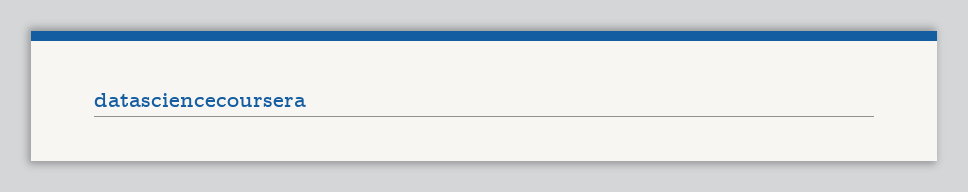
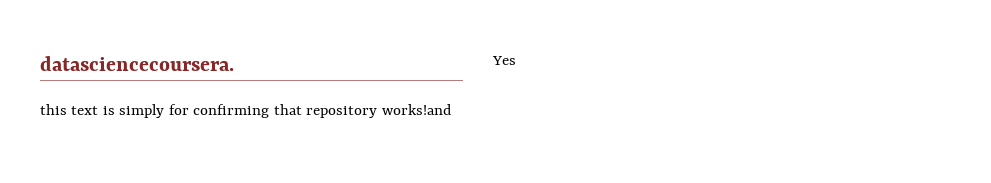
- datasciencecoursera
+ datasciencecoursera.
+ this text is simply for confirming that repository works!and Yes

